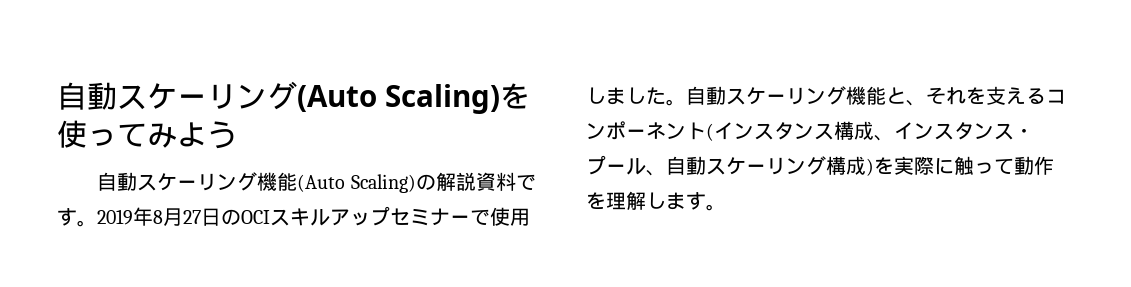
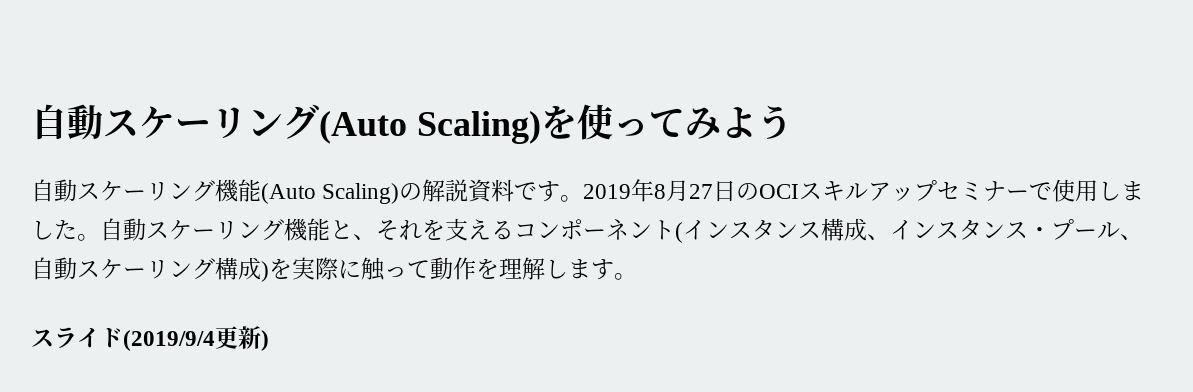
+ スライド(2019/9/4更新)

